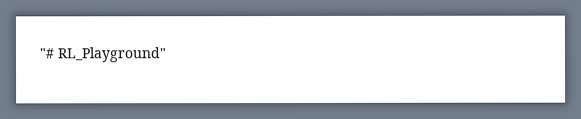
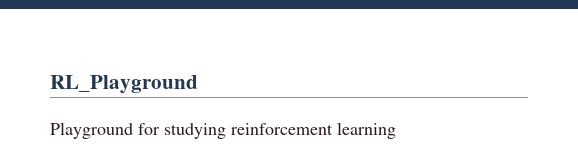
- "# RL_Playground"
+ RL_Playground
+ Playground for studying reinforcement learning

